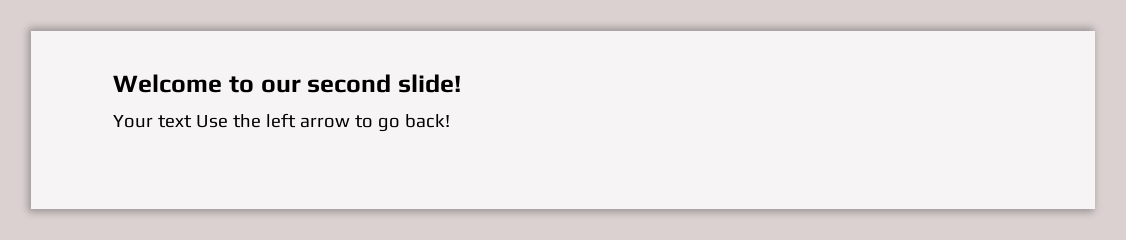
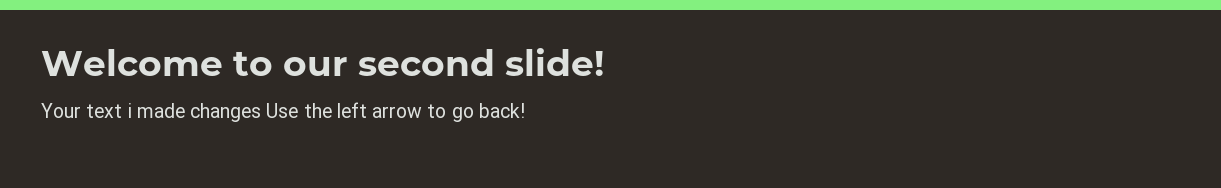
- Your text Use the left arrow to go back!
+ Your text i made changes Use the left arrow to go back!

